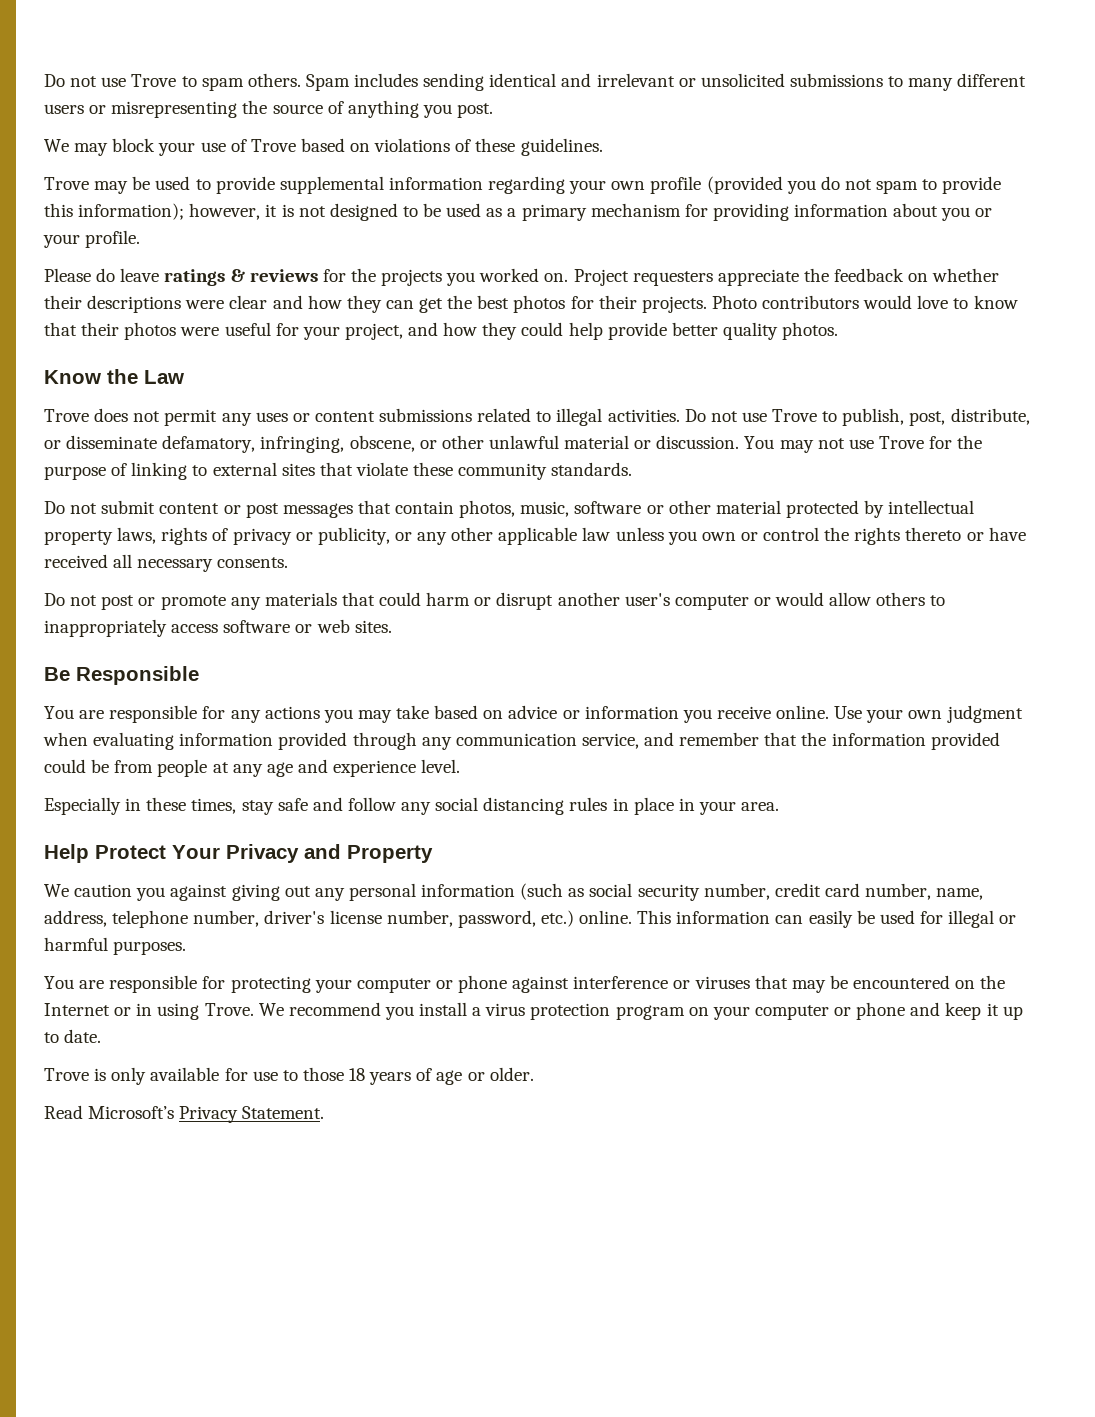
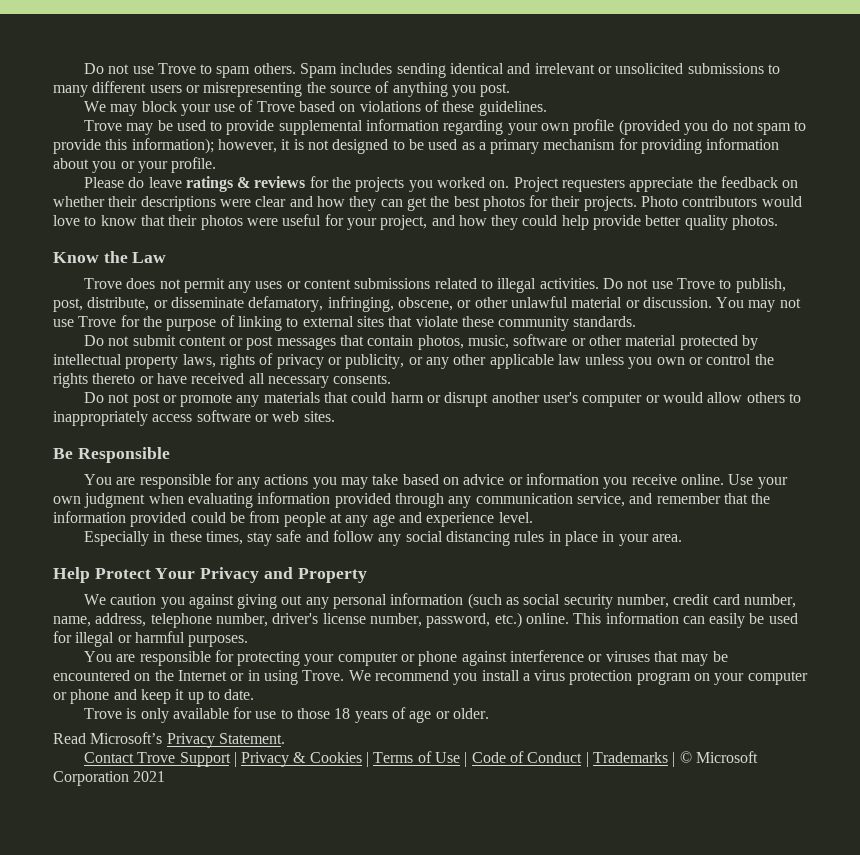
+ Contact Trove Support | Privacy & Cookies | Terms of Use | Code of Conduct | Trademarks | © Microsoft Corporation 2021

